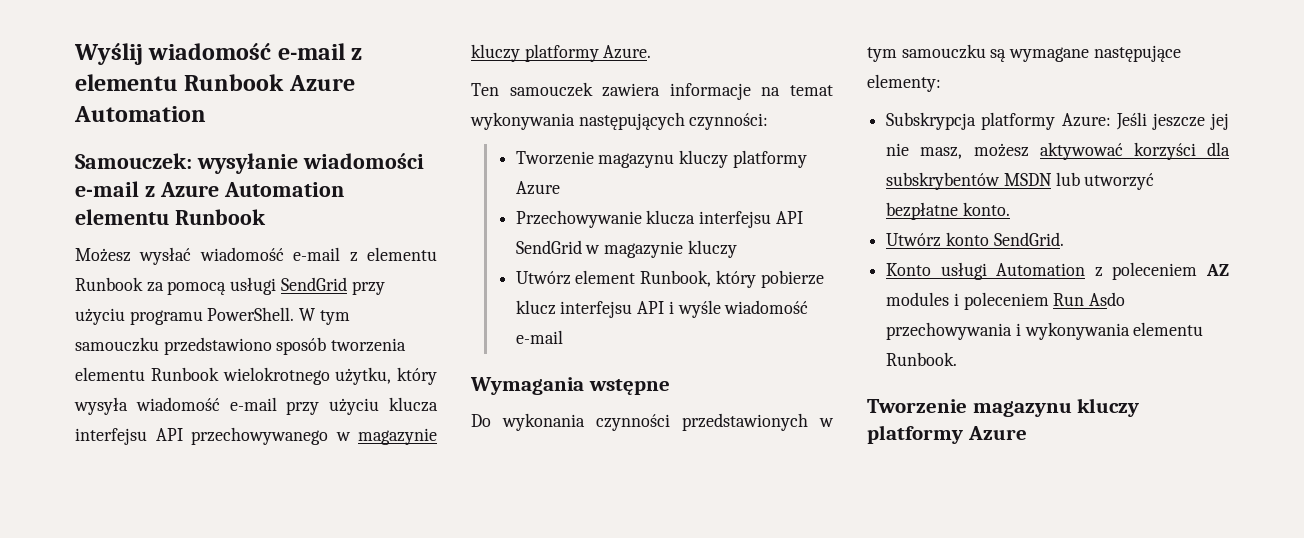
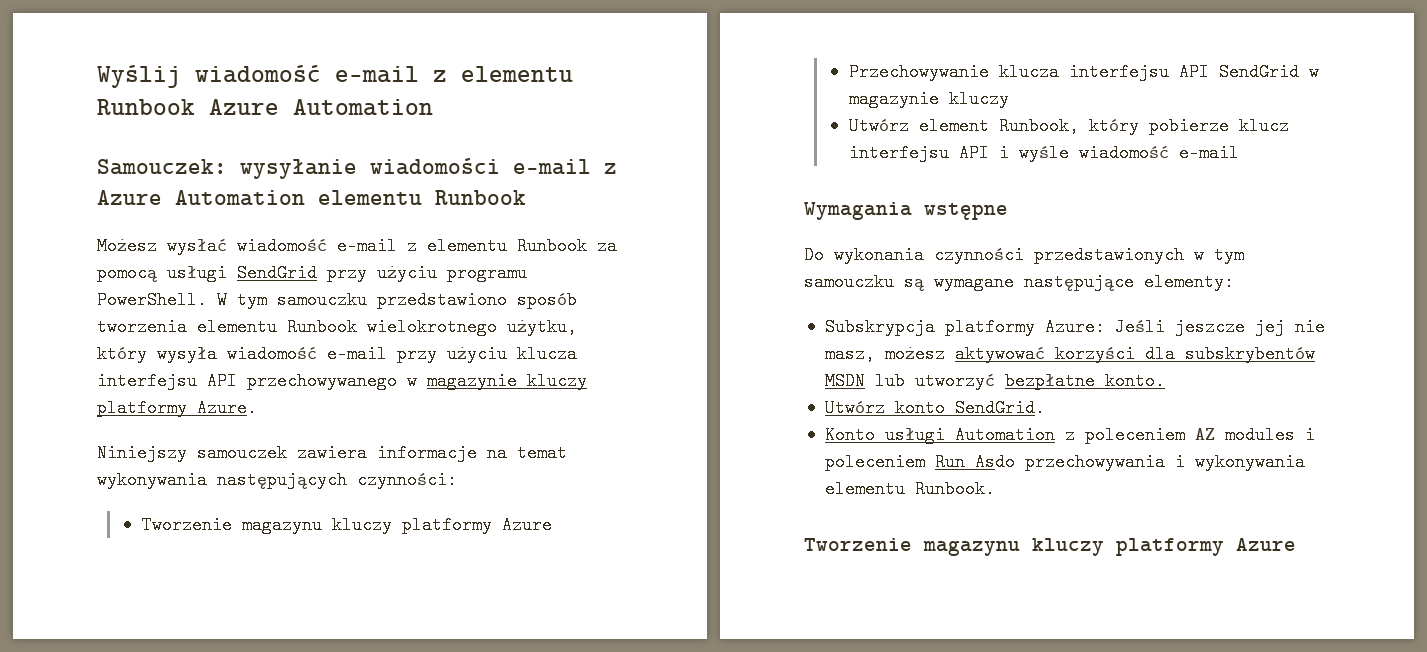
- Ten samouczek zawiera informacje na temat wykonywania następujących czynności:
+ Niniejszy samouczek zawiera informacje na temat wykonywania następujących czynności:

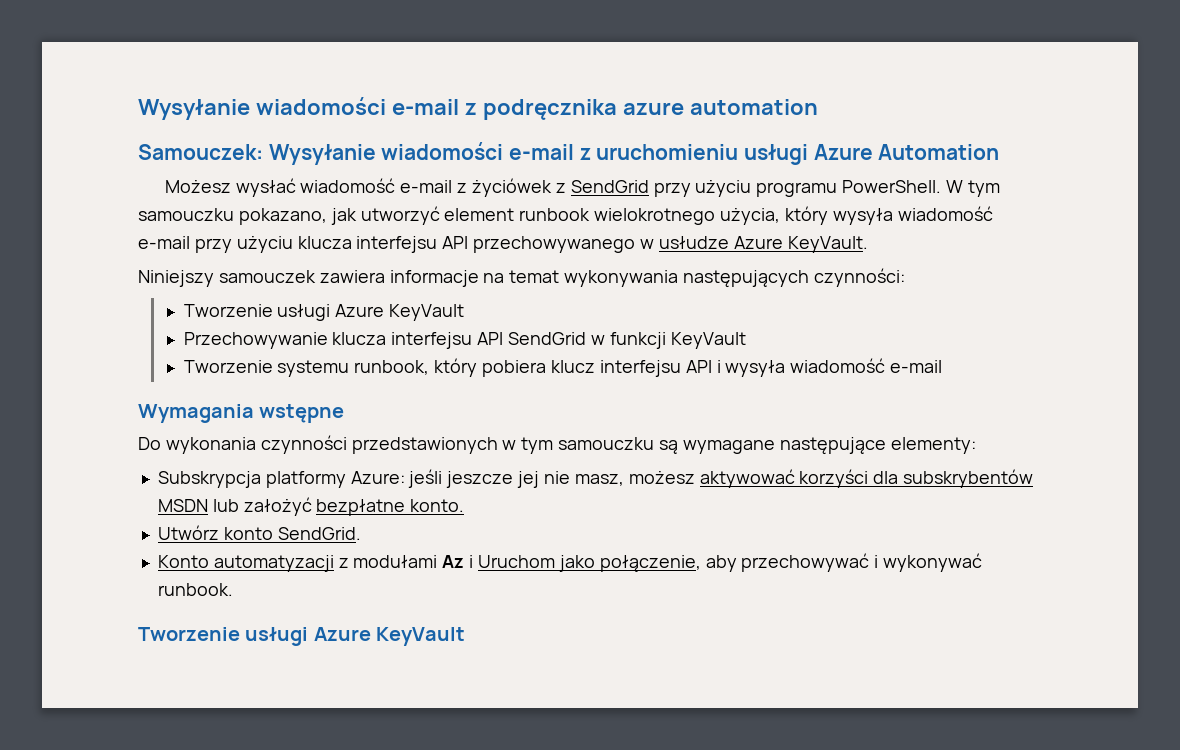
- Wyślij wiadomość e-mail z elementu Runbook Azure Automation
- Samouczek: wysyłanie wiadomości e-mail z Azure Automation elementu Runbook
+ Wysyłanie wiadomości e-mail z podręcznika azure automation
+ Samouczek: Wysyłanie wiadomości e-mail z uruchomieniu usługi Azure Automation
- Możesz wysłać wiadomość e-mail z elementu Runbook za pomocą usługi SendGrid przy użyciu programu PowerShell.
+ Możesz wysłać wiadomość e-mail z życiówek z SendGrid przy użyciu programu PowerShell.
- W tym samouczku przedstawiono sposób tworzenia elementu Runbook wielokrotnego użytku, który wysyła wiadomość e-mail przy użyciu klucza interfejsu API przechowywanego w magazynie kluczy platformy Azure.
+ W tym samouczku pokazano, jak utworzyć element runbook wielokrotnego użycia, który wysyła wiadomość e-mail przy użyciu klucza interfejsu API przechowywanego w usłudze Azure KeyVault.
  Niniejszy samouczek zawiera informacje na temat wykonywania następujących czynności:
- Tworzenie magazynu kluczy platformy Azure
+ Tworzenie usługi Azure KeyVault
- Przechowywanie klucza interfejsu API SendGrid w magazynie kluczy
- Utwórz element Runbook, który pobierze klucz interfejsu API i wyśle wiadomość e-mail
+ Przechowywanie klucza interfejsu API SendGrid w funkcji KeyVault
+ Tworzenie systemu runbook, który pobiera klucz interfejsu API i wysyła wiadomość e-mail
- Subskrypcja platformy Azure: Jeśli jeszcze jej nie masz, możesz aktywować korzyści dla subskrybentów MSDN lub utworzyć bezpłatne konto.
+ Subskrypcja platformy Azure: jeśli jeszcze jej nie masz, możesz aktywować korzyści dla subskrybentów MSDN lub założyć bezpłatne konto.
- Konto usługi Automation z poleceniem AZ modules i poleceniem Run Asdo przechowywania i wykonywania elementu Runbook.
- Tworzenie magazynu kluczy platformy Azure
+ Konto automatyzacji z modułami Az i Uruchom jako połączenie, aby przechowywać i wykonywać runbook.
+ Tworzenie usługi Azure KeyVault

